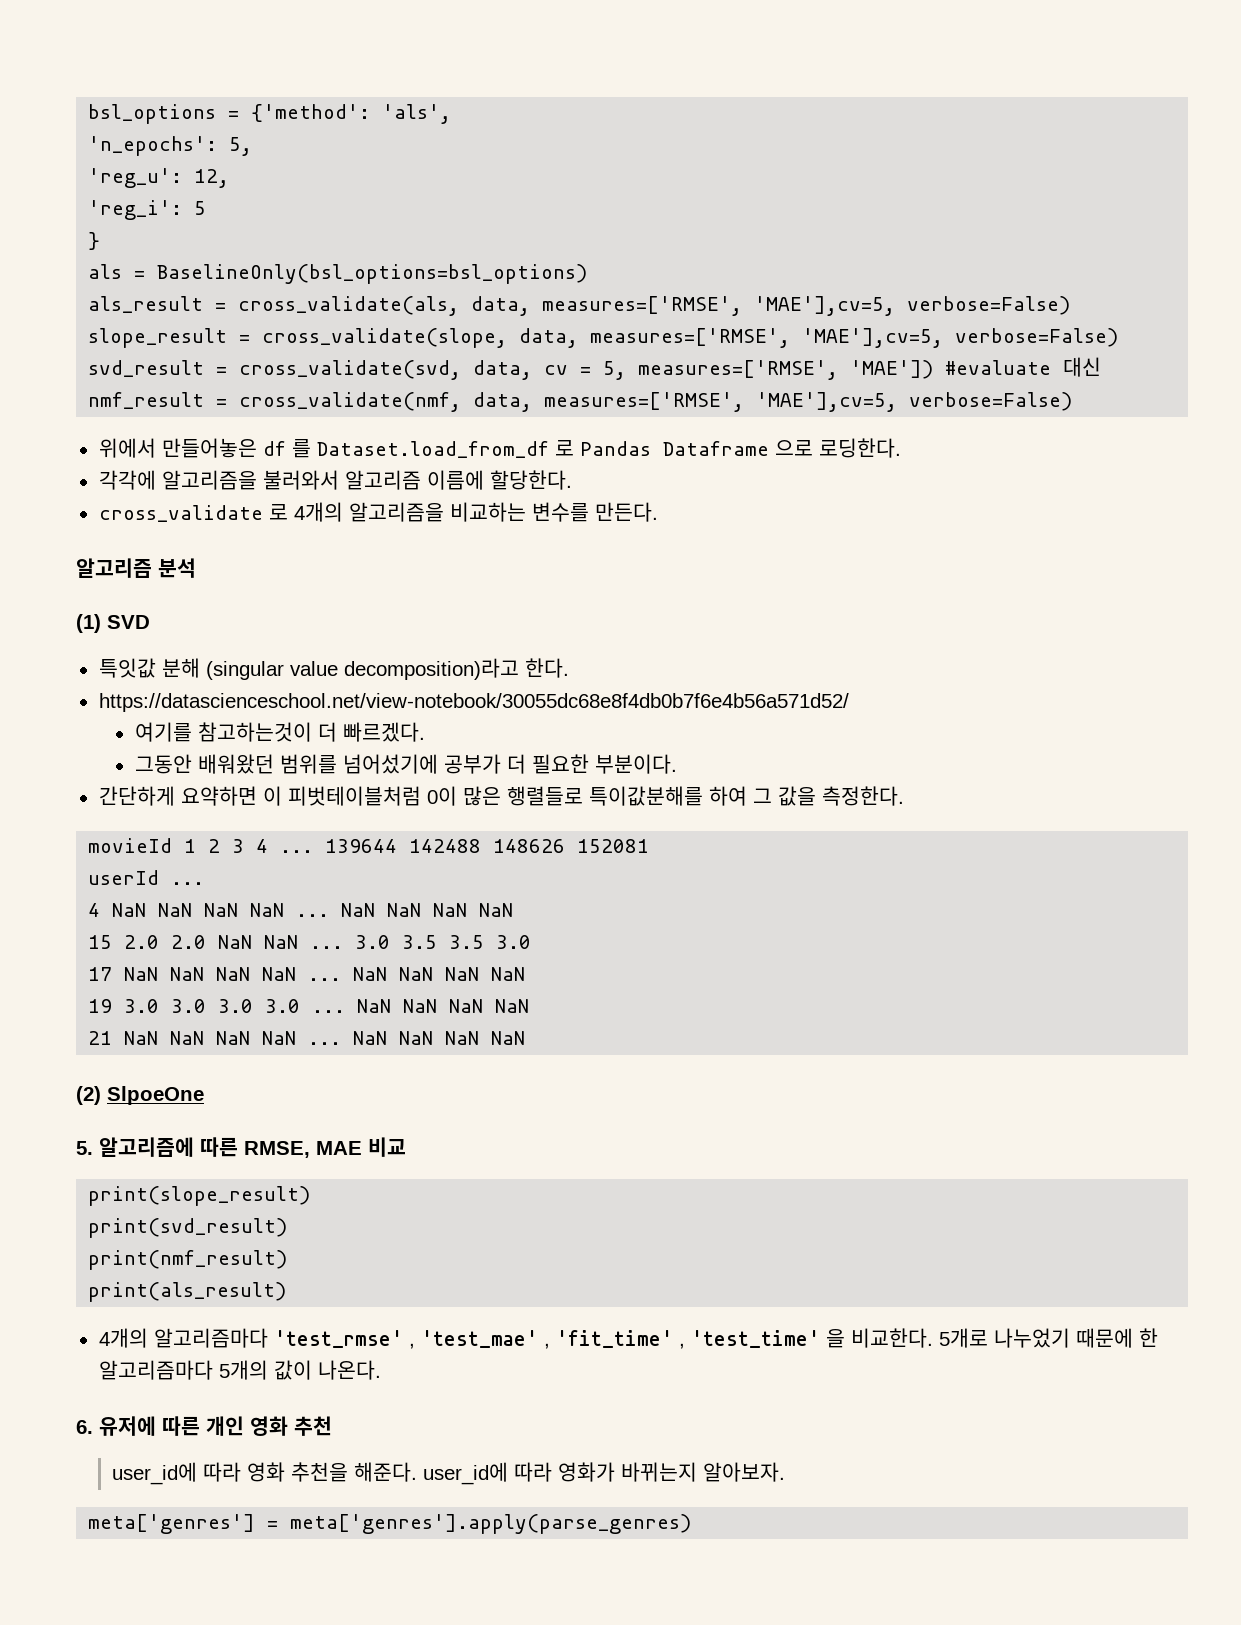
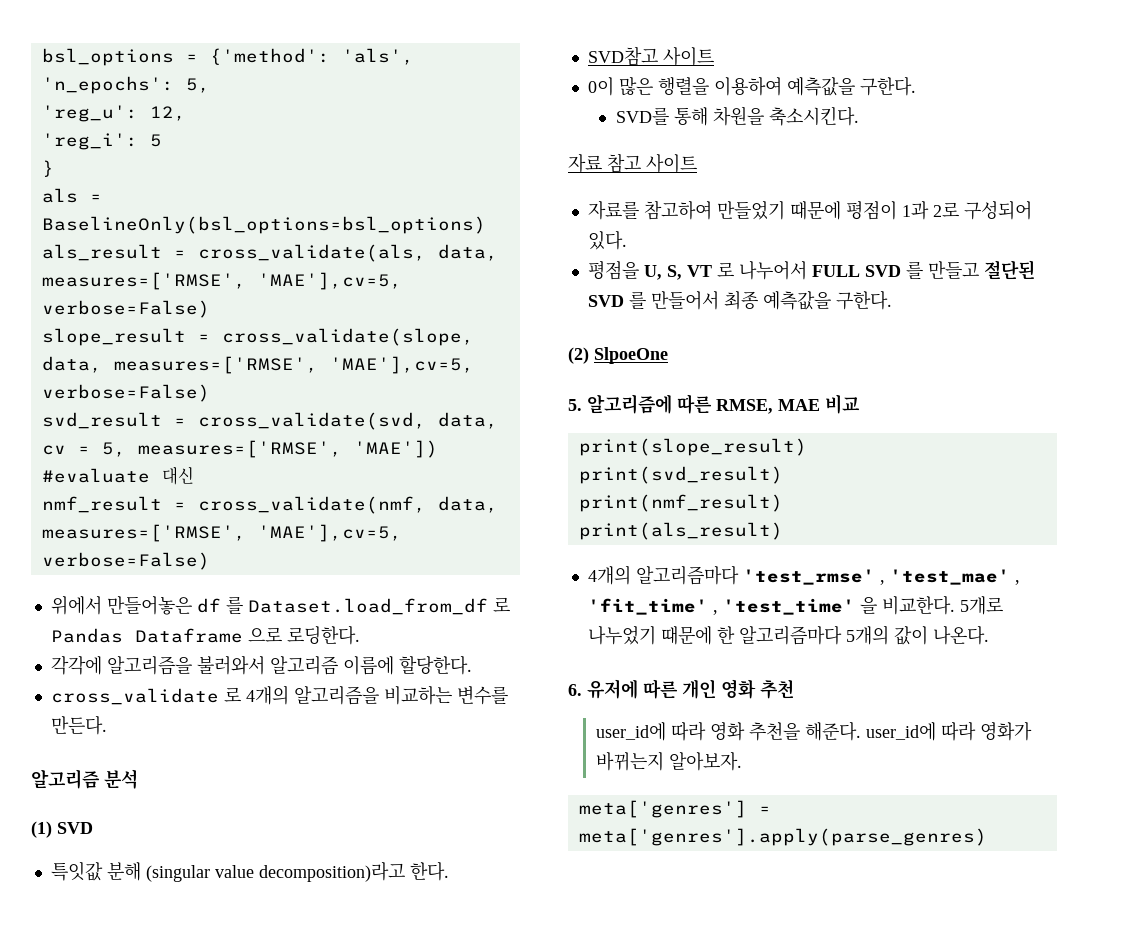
- https://datascienceschool.net/view-notebook/30055dc68e8f4db0b7f6e4b56a571d52/
- 여기를 참고하는것이 더 빠르겠다.
- 그동안 배워왔던 범위를 넘어섰기에 공부가 더 필요한 부분이다.
- 간단하게 요약하면 이 피벗테이블처럼 0이 많은 행렬들로 특이값분해를 하여 그 값을 측정한다.
- movieId 1 2 3 4 ... 139644 142488 148626 152081
- userId ...
- 4 NaN NaN NaN NaN ... NaN NaN NaN NaN
- 15 2.0 2.0 NaN NaN ... 3.0 3.5 3.5 3.0
- 17 NaN NaN NaN NaN ... NaN NaN NaN NaN
- 19 3.0 3.0 3.0 3.0 ... NaN NaN NaN NaN
- 21 NaN NaN NaN NaN ... NaN NaN NaN NaN
+ SVD참고 사이트
+ 0이 많은 행렬을 이용하여 예측값을 구한다.
+ SVD를 통해 차원을 축소시킨다.
+ 자료 참고 사이트
+ 자료를 참고하여 만들었기 때문에 평점이 1과 2로 구성되어 있다.
+ 평점을 U, S, VT 로 나누어서 FULL SVD 를 만들고 절단된 SVD 를 만들어서 최종 예측값을 구한다.

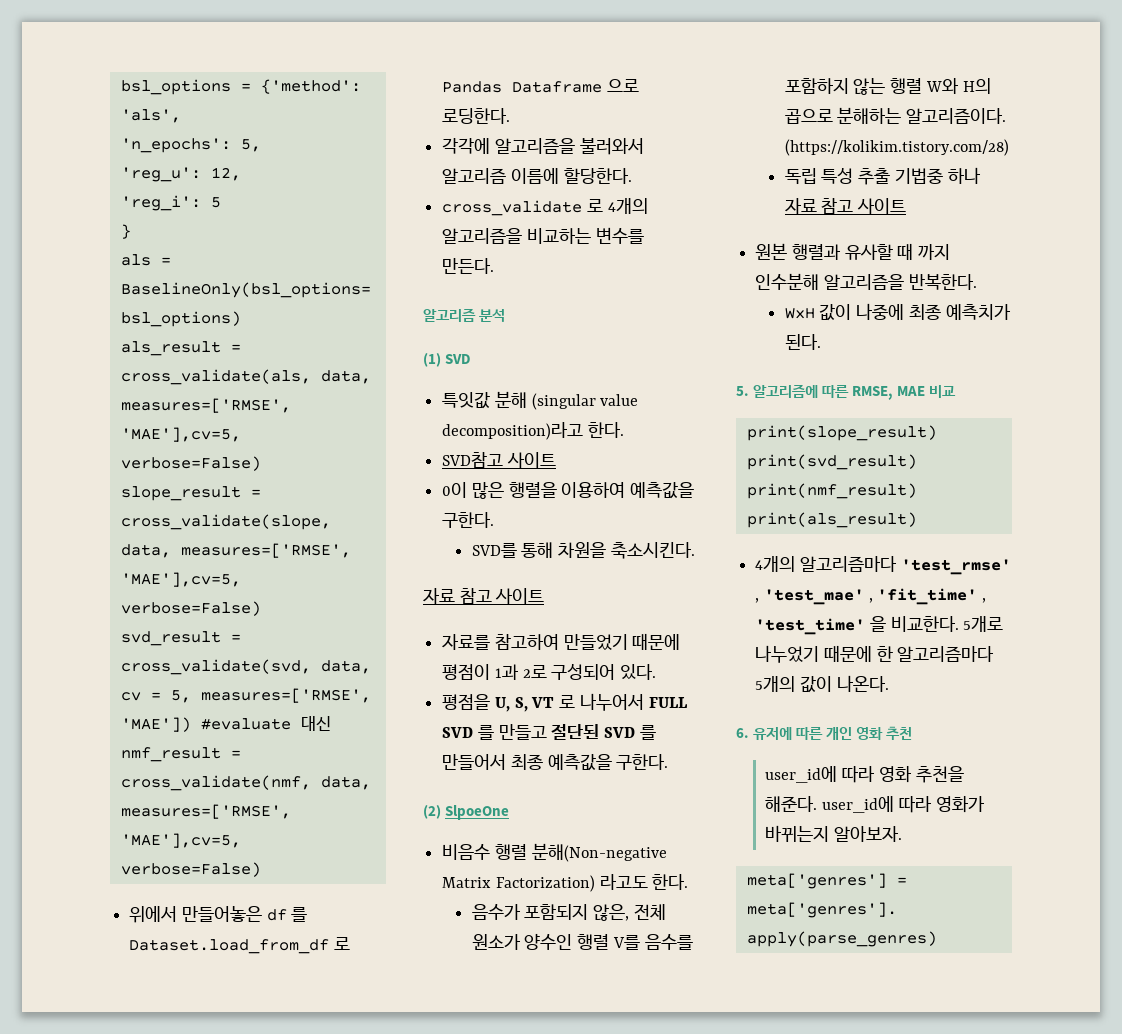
+ 비음수 행렬 분해(Non-negative Matrix Factorization) 라고도 한다.
+ 음수가 포함되지 않은, 전체 원소가 양수인 행렬 V를 음수를 포함하지 않는 행렬 W와 H의 곱으로 분해하는 알고리즘이다. (https://kolikim.tistory.com/28)
+ 독립 특성 추출 기법중 하나 자료 참고 사이트
+ 원본 행렬과 유사할 때 까지 인수분해 알고리즘을 반복한다.
+ WxH 값이 나중에 최종 예측치가 된다.

